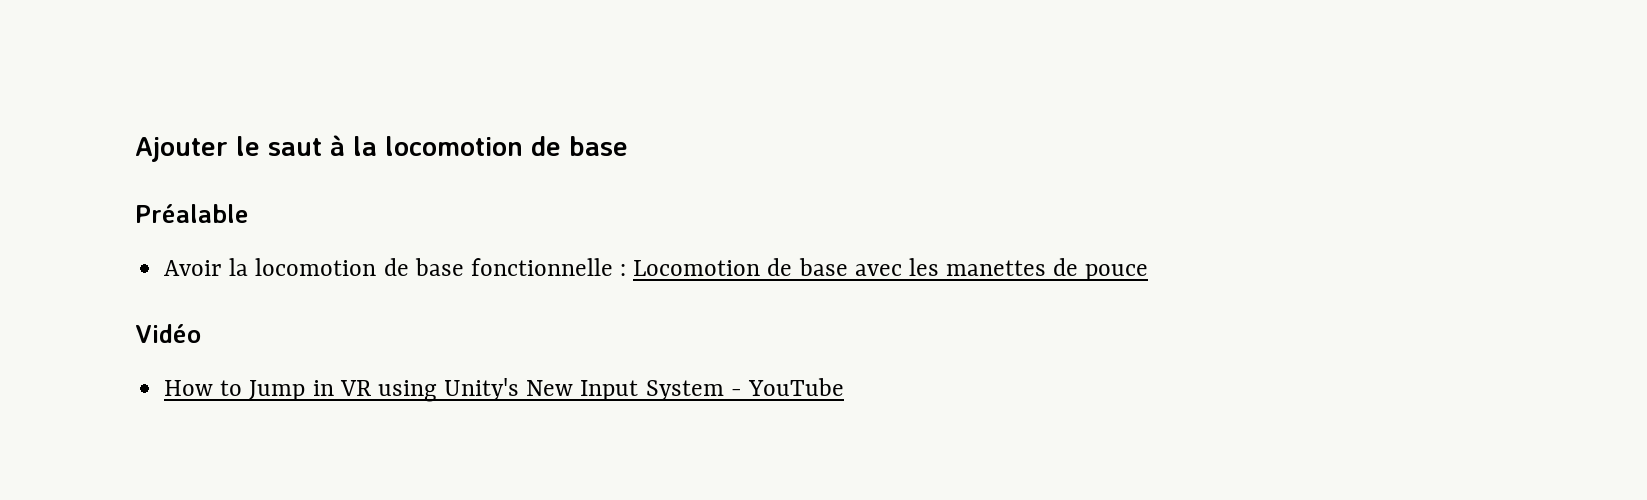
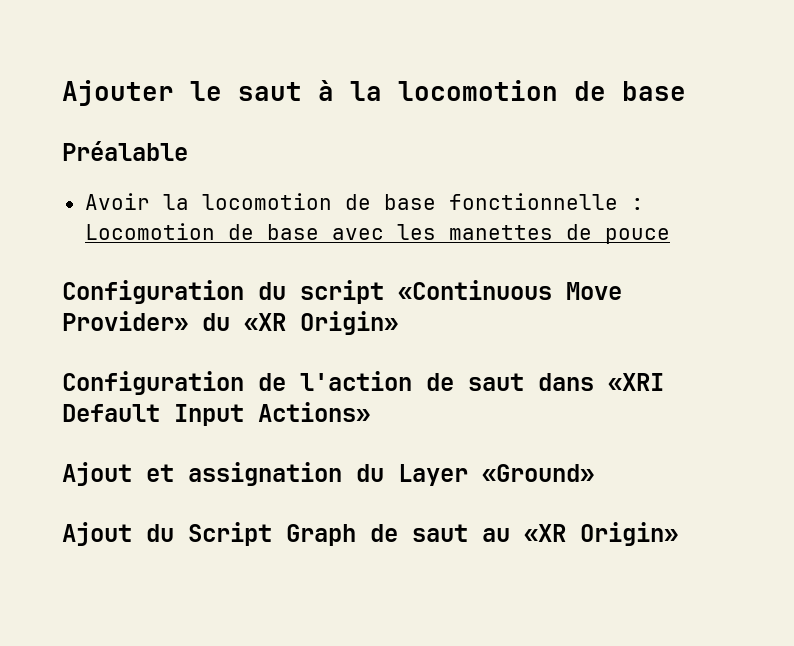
- Vidéo
- How to Jump in VR using Unity's New Input System - YouTube
+ Configuration du script «Continuous Move Provider» du «XR Origin»
+ Configuration de l'action de saut dans «XRI Default Input Actions»
+ Ajout et assignation du Layer «Ground»
+ Ajout du Script Graph de saut au «XR Origin»

